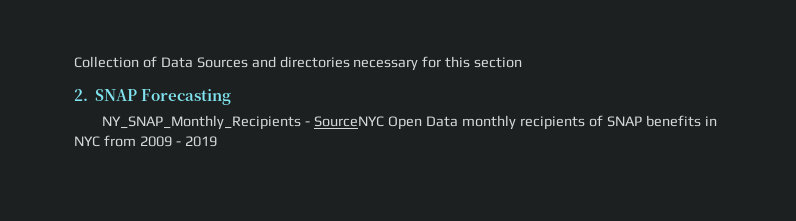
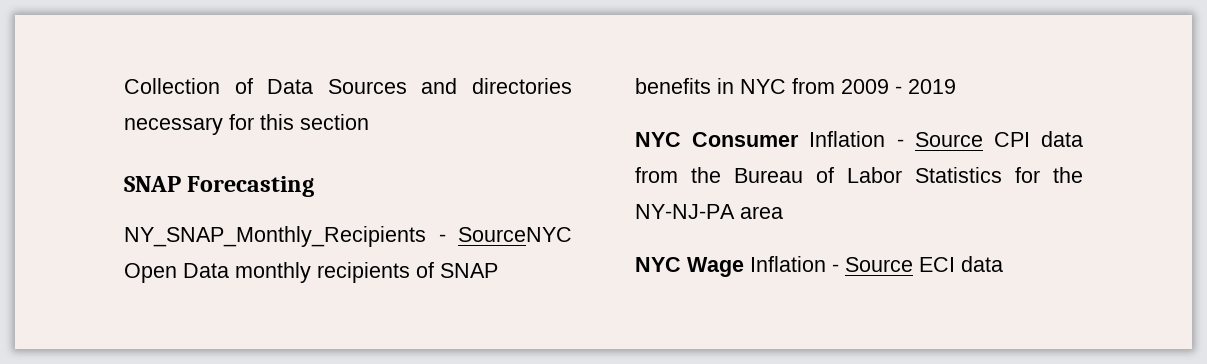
- 2. SNAP Forecasting
+ SNAP Forecasting
+ NYC Consumer Inflation - Source CPI data from the Bureau of Labor Statistics for the NY-NJ-PA area
+ NYC Wage Inflation - Source ECI data

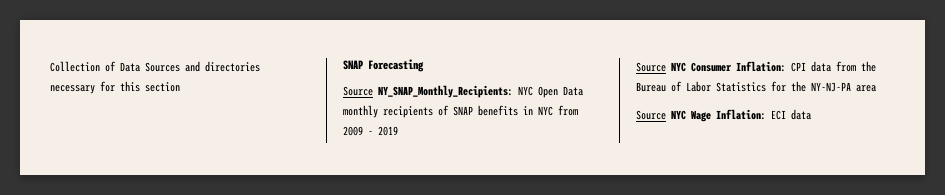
- NY_SNAP_Monthly_Recipients - SourceNYC Open Data monthly recipients of SNAP benefits in NYC from 2009 - 2019
+ Source NY_SNAP_Monthly_Recipients: NYC Open Data monthly recipients of SNAP benefits in NYC from 2009 - 2019
- NYC Consumer Inflation - Source CPI data from the Bureau of Labor Statistics for the NY-NJ-PA area
+ Source NYC Consumer Inflation: CPI data from the Bureau of Labor Statistics for the NY-NJ-PA area
- NYC Wage Inflation - Source ECI data
+ Source NYC Wage Inflation: ECI data

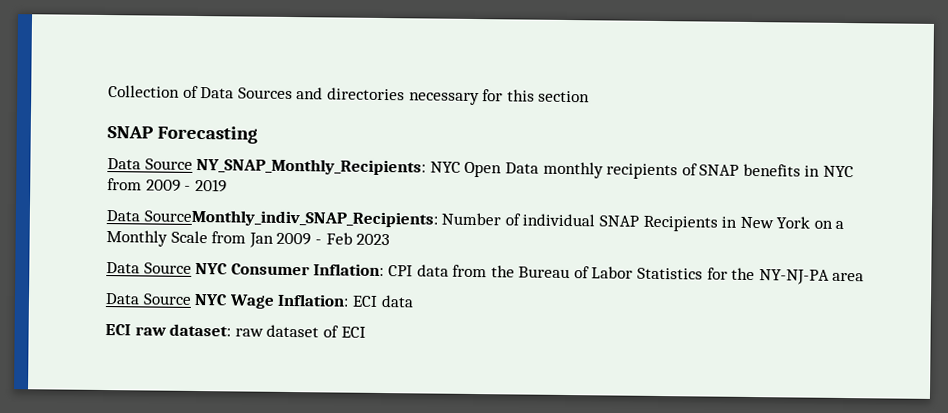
- Source NY_SNAP_Monthly_Recipients: NYC Open Data monthly recipients of SNAP benefits in NYC from 2009 - 2019
+ Data Source NY_SNAP_Monthly_Recipients: NYC Open Data monthly recipients of SNAP benefits in NYC from 2009 - 2019
- Source NYC Consumer Inflation: CPI data from the Bureau of Labor Statistics for the NY-NJ-PA area
+ Data SourceMonthly_indiv_SNAP_Recipients: Number of individual SNAP Recipients in New York on a Monthly Scale from Jan 2009 - Feb 2023
+ Data Source NYC Consumer Inflation: CPI data from the Bureau of Labor Statistics for the NY-NJ-PA area
- Source NYC Wage Inflation: ECI data
+ Data Source NYC Wage Inflation: ECI data
+ ECI raw dataset: raw dataset of ECI

